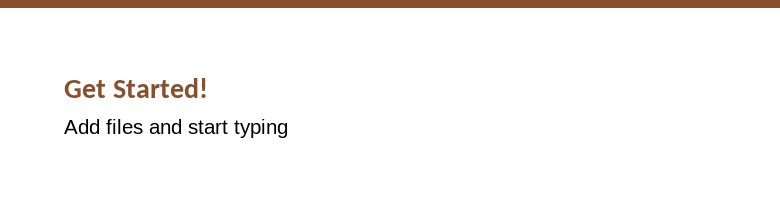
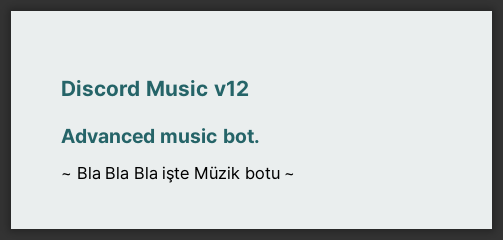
- Get Started!
- Add files and start typing
+ Discord Music v12
+ Advanced music bot.
+ ~ Bla Bla Bla işte Müzik botu ~

